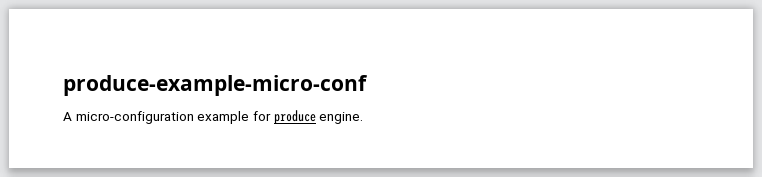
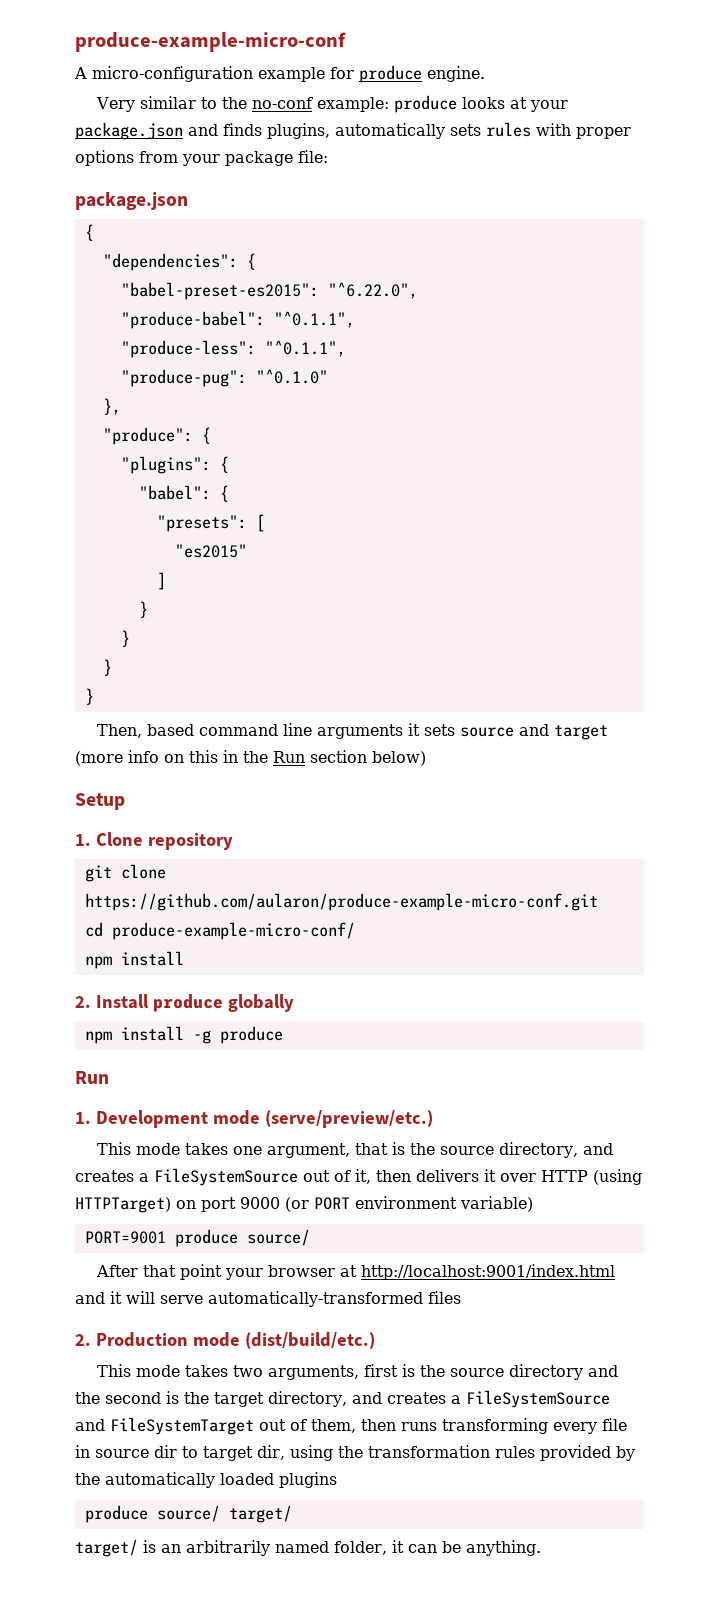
+ Very similar to the no-conf example: produce looks at your package.json and finds plugins, automatically sets rules with proper options from your package file:
+ package.json
+ {
+ "dependencies": {
+ "babel-preset-es2015": "^6.22.0",
+ "produce-babel": "^0.1.1",
+ "produce-less": "^0.1.1",
+ "produce-pug": "^0.1.0"
+ },
+ "produce": {
+ "plugins": {
+ "babel": {
+ "presets": [
+ "es2015"
+ ]
+ }
+ }
+ }
+ }
+ Then, based command line arguments it sets source and target (more info on this in the Run section below)
+ Setup
+ 1. Clone repository
+ git clone https://github.com/aularon/produce-example-micro-conf.git
+ cd produce-example-micro-conf/
+ npm install
+ 2. Install produce globally
+ npm install -g produce
+ Run
+ 1. Development mode (serve/preview/etc.)
+ This mode takes one argument, that is the source directory, and creates a FileSystemSource out of it, then delivers it over HTTP (using HTTPTarget) on port 9000 (or PORT environment variable)
+ PORT=9001 produce source/
+ After that point your browser at http://localhost:9001/index.html and it will serve automatically-transformed files
+ 2. Production mode (dist/build/etc.)
+ This mode takes two arguments, first is the source directory and the second is the target directory, and creates a FileSystemSource and FileSystemTarget out of them, then runs transforming every file in source dir to target dir, using the transformation rules provided by the automatically loaded plugins
+ produce source/ target/
+ target/ is an arbitrarily named folder, it can be anything.

